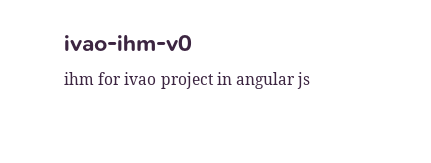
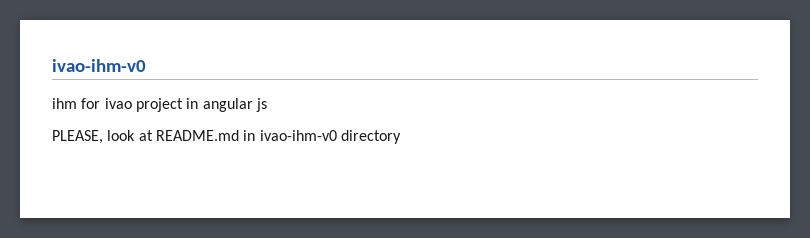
+ PLEASE, look at README.md in ivao-ihm-v0 directory

